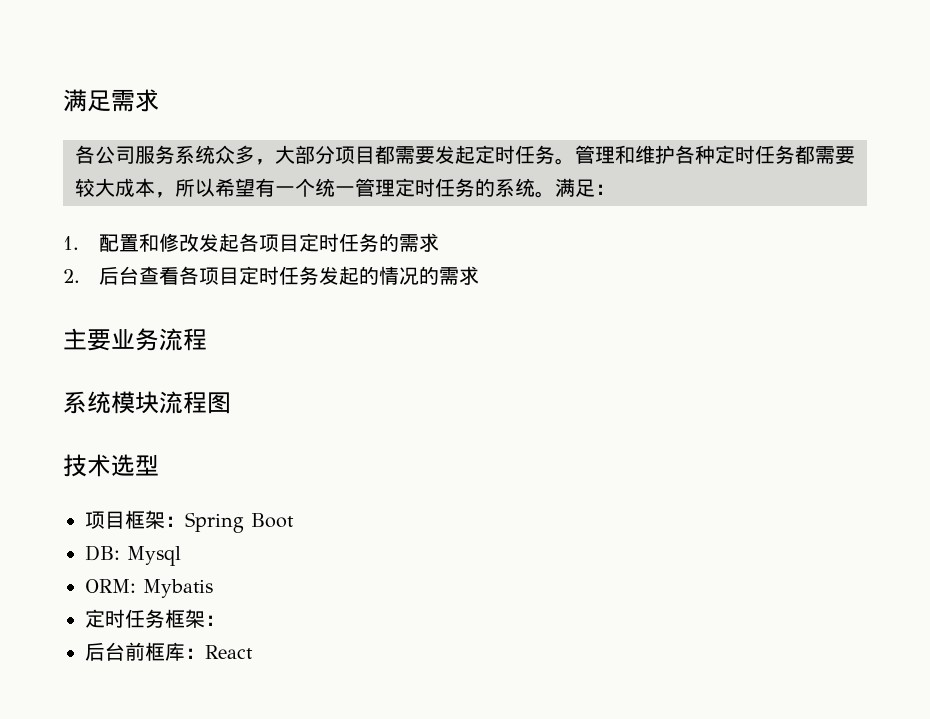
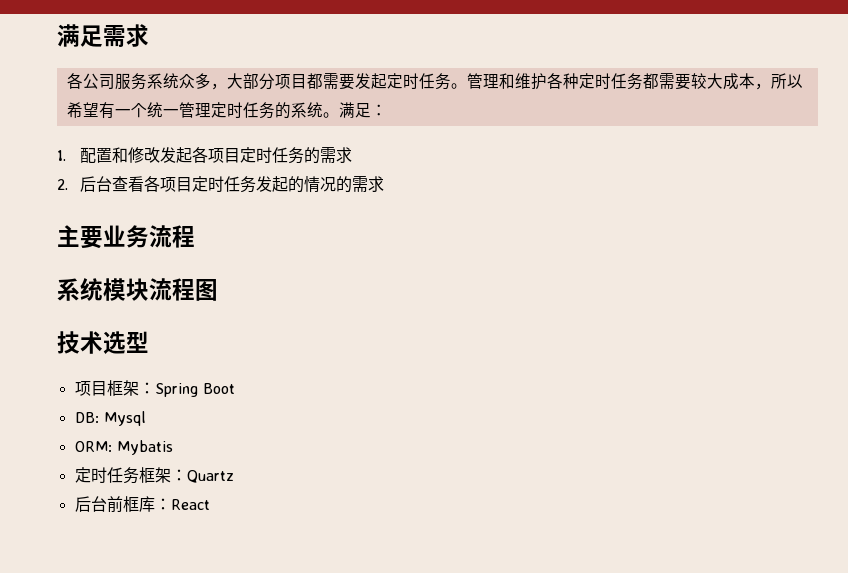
- 定时任务框架：
+ 定时任务框架：Quartz

